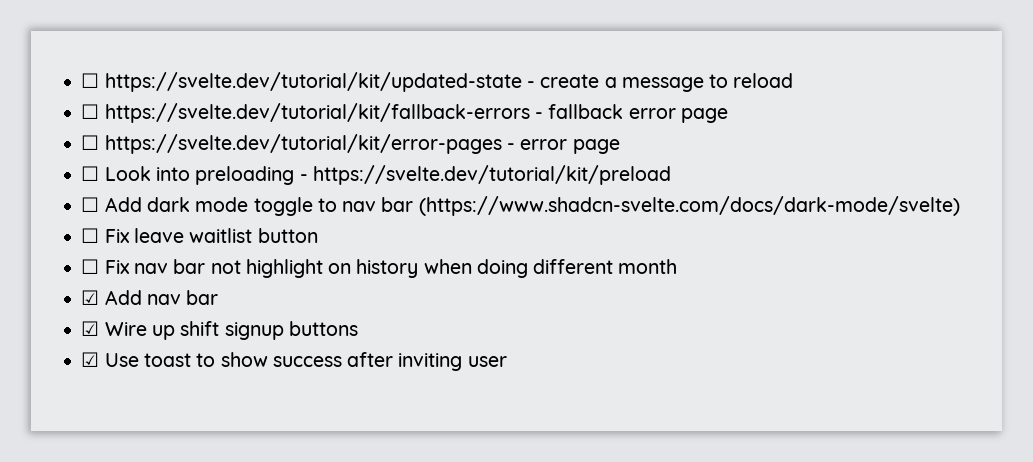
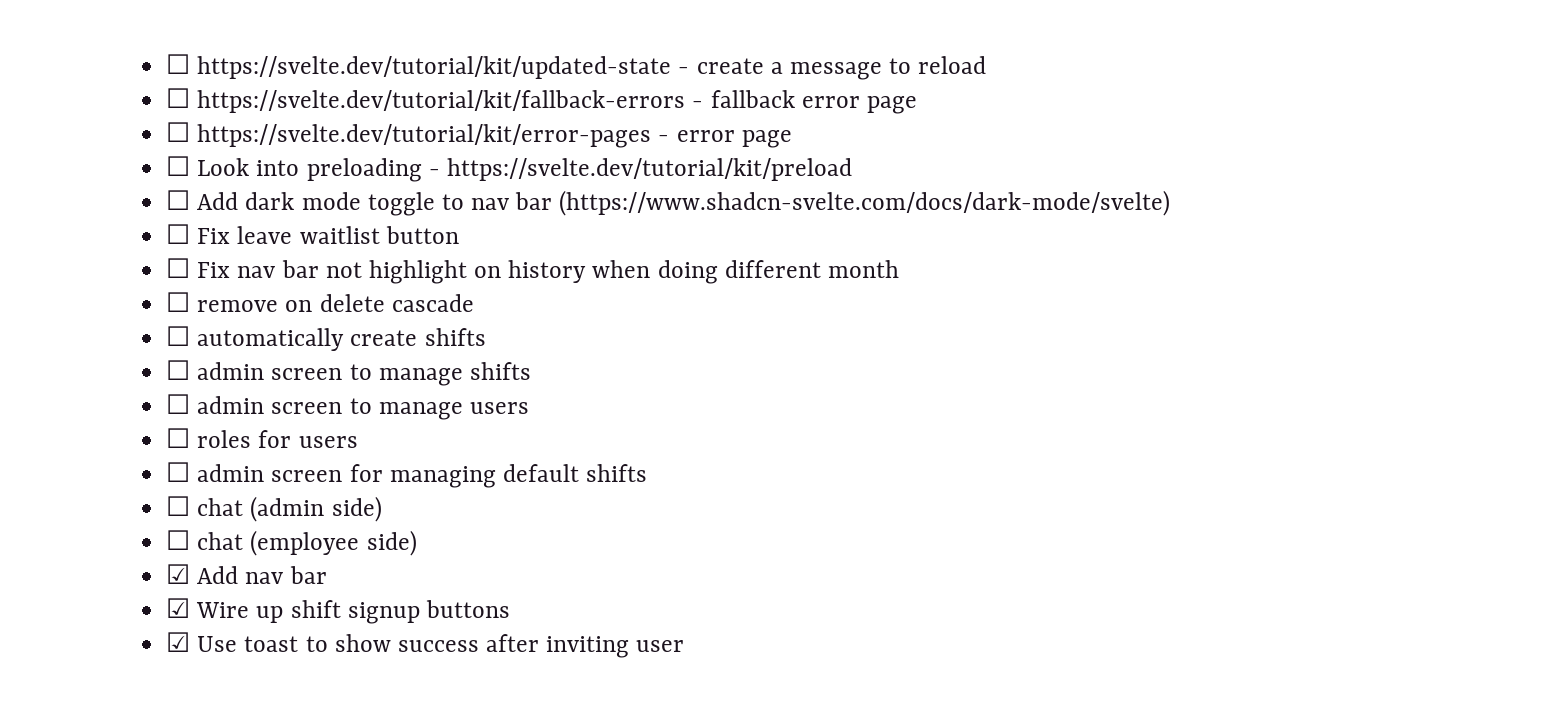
+ ☐ remove on delete cascade
+ ☐ automatically create shifts
+ ☐ admin screen to manage shifts
+ ☐ admin screen to manage users
+ ☐ roles for users
+ ☐ admin screen for managing default shifts
+ ☐ chat (admin side)
+ ☐ chat (employee side)

